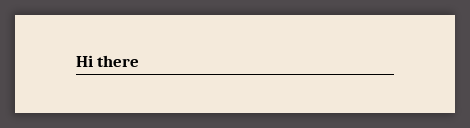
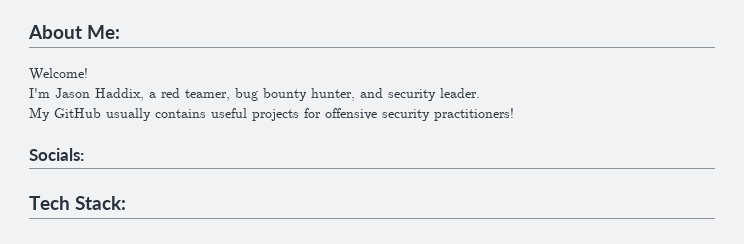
- Hi there
+ About Me:
+ Welcome!
+ I'm Jason Haddix, a red teamer, bug bounty hunter, and security leader.
+ My GitHub usually contains useful projects for offensive security practitioners!
+ Socials:
+ Tech Stack:

